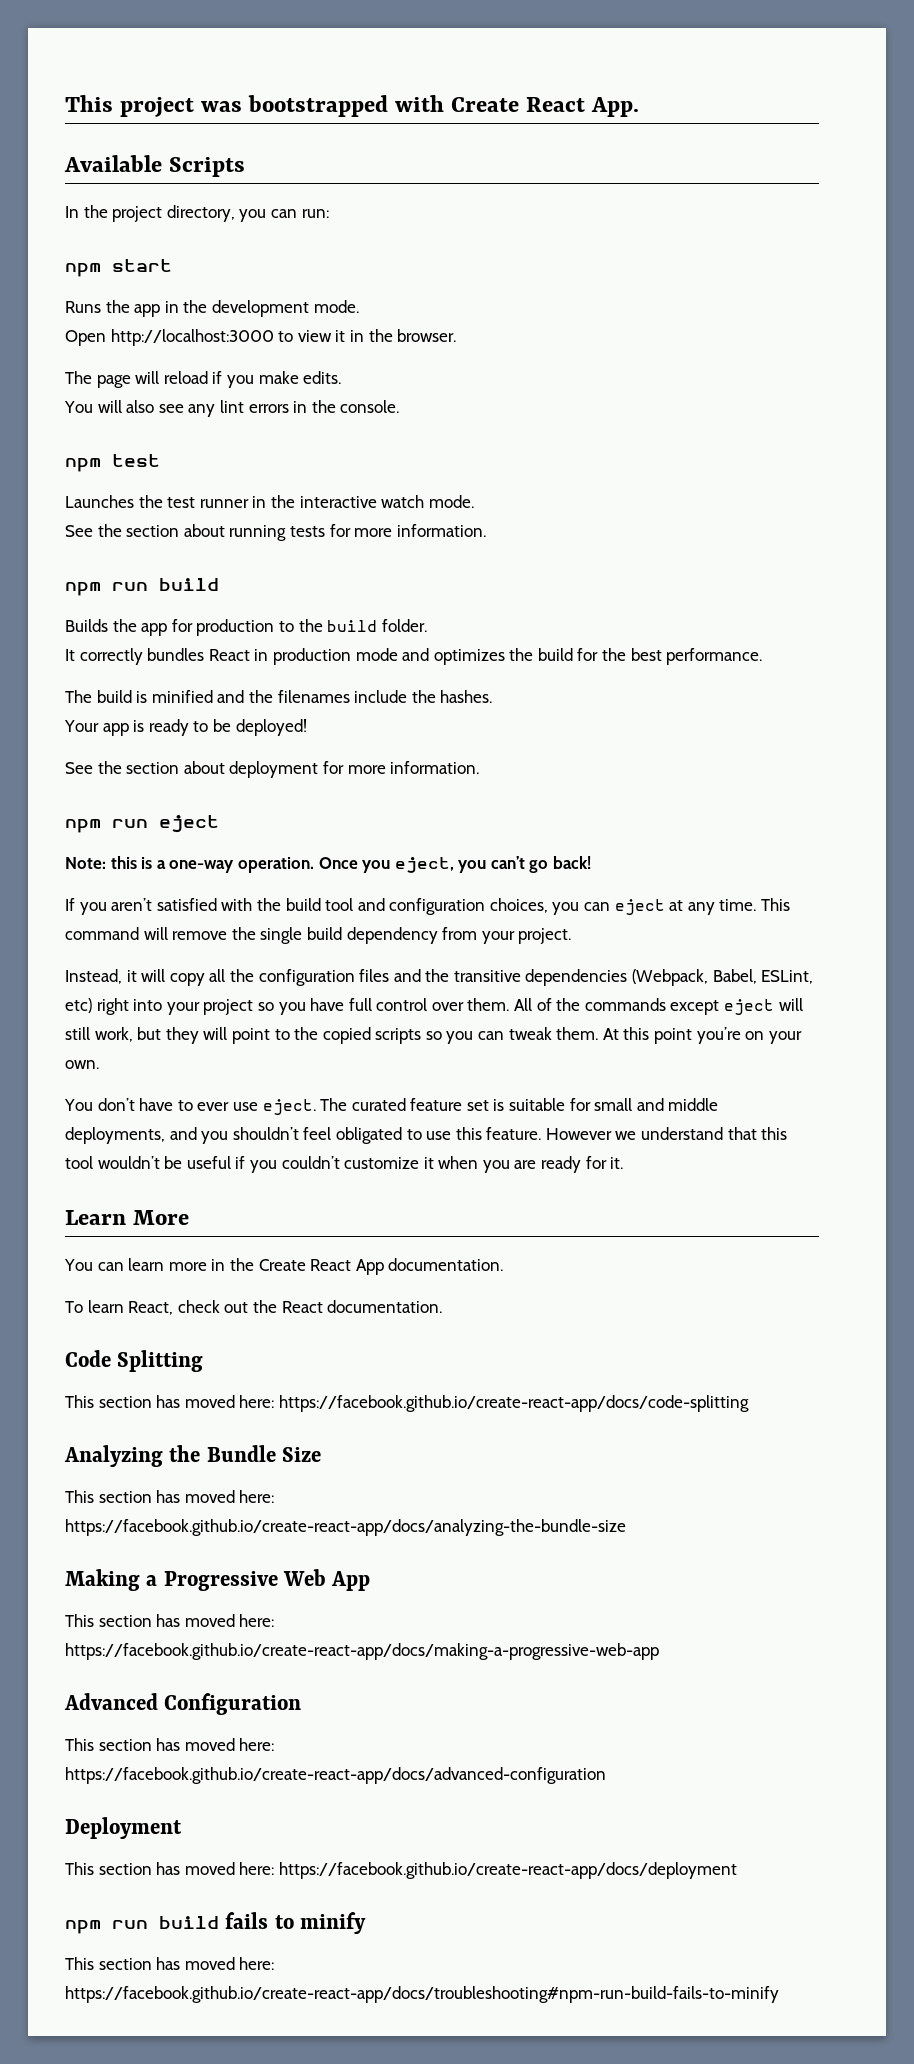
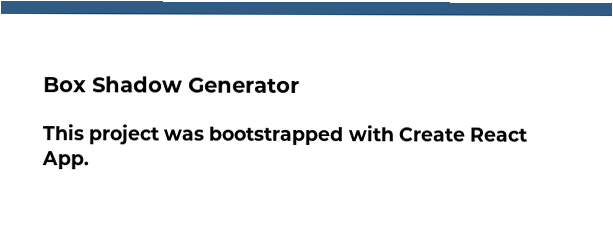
+ Box Shadow Generator
- Available Scripts
- In the project directory, you can run:
- npm start
- Runs the app in the development mode.
- Open http://localhost:3000 to view it in the browser.
- The page will reload if you make edits.
- You will also see any lint errors in the console.
- npm test
- Launches the test runner in the interactive watch mode.
- See the section about running tests for more information.
- npm run build
- Builds the app for production to the build folder.
- It correctly bundles React in production mode and optimizes the build for the best performance.
- The build is minified and the filenames include the hashes.
- Your app is ready to be deployed!
- See the section about deployment for more information.
- npm run eject
- Note: this is a one-way operation. Once you eject, you can’t go back!
- If you aren’t satisfied with the build tool and configuration choices, you can eject at any time. This command will remove the single build dependency from your project.
- Instead, it will copy all the configuration files and the transitive dependencies (Webpack, Babel, ESLint, etc) right into your project so you have full control over them. All of the commands except eject will still work, but they will point to the copied scripts so you can tweak them. At this point you’re on your own.
- You don’t have to ever use eject. The curated feature set is suitable for small and middle deployments, and you shouldn’t feel obligated to use this feature. However we understand that this tool wouldn’t be useful if you couldn’t customize it when you are ready for it.
- Learn More
- You can learn more in the Create React App documentation.
- To learn React, check out the React documentation.
- Code Splitting
- This section has moved here: https://facebook.github.io/create-react-app/docs/code-splitting
- Analyzing the Bundle Size
- This section has moved here: https://facebook.github.io/create-react-app/docs/analyzing-the-bundle-size
- Making a Progressive Web App
- This section has moved here: https://facebook.github.io/create-react-app/docs/making-a-progressive-web-app
- Advanced Configuration
- This section has moved here: https://facebook.github.io/create-react-app/docs/advanced-configuration
- Deployment
- This section has moved here: https://facebook.github.io/create-react-app/docs/deployment
- npm run build fails to minify
- This section has moved here: https://facebook.github.io/create-react-app/docs/troubleshooting#npm-run-build-fails-to-minify

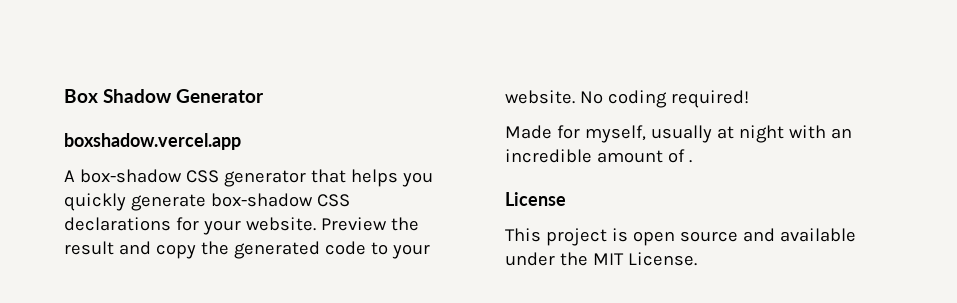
- This project was bootstrapped with Create React App.
+ boxshadow.vercel.app
+ A box-shadow CSS generator that helps you quickly generate box-shadow CSS declarations for your website. Preview the result and copy the generated code to your website. No coding required!
+ Made for myself, usually at night with an incredible amount of .
+ License
+ This project is open source and available under the MIT License.

